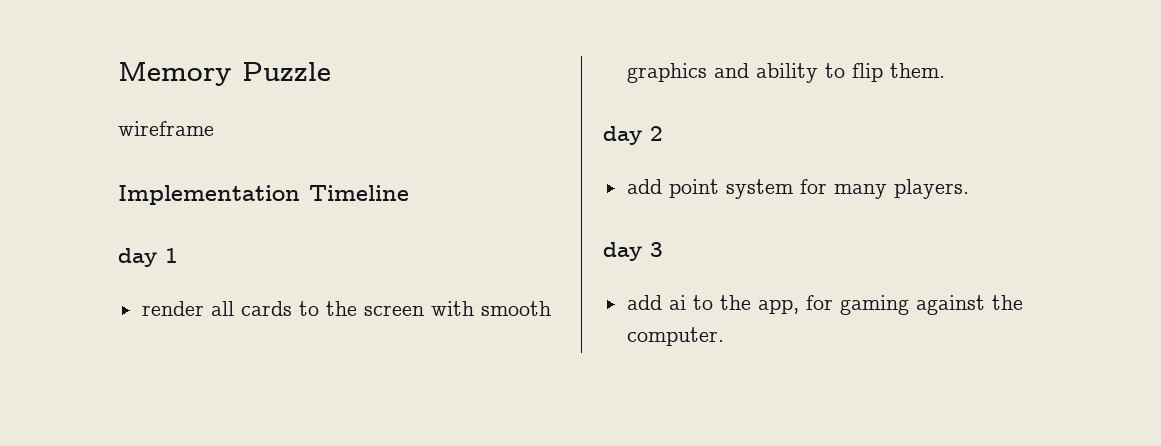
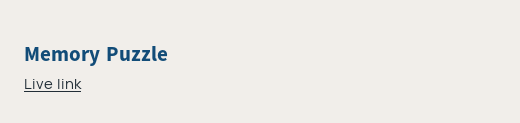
- wireframe
- Implementation Timeline
- day 1
- render all cards to the screen with smooth graphics and ability to flip them.
- day 2
- add point system for many players.
- day 3
- add ai to the app, for gaming against the computer.
+ Live link

